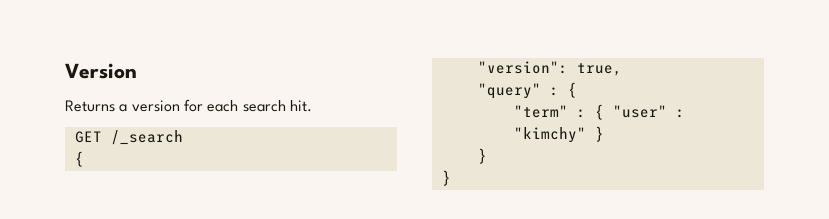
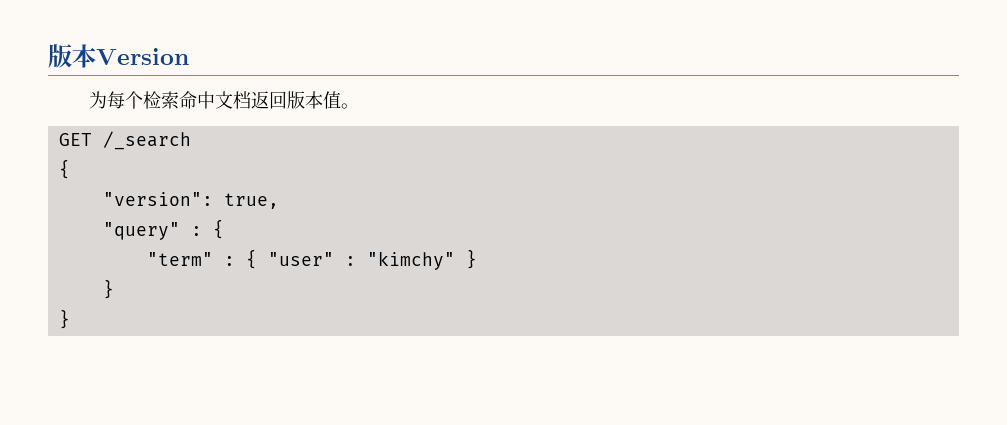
- Version
+ 版本Version
- Returns a version for each search hit.
+ 为每个检索命中文档返回版本值。

